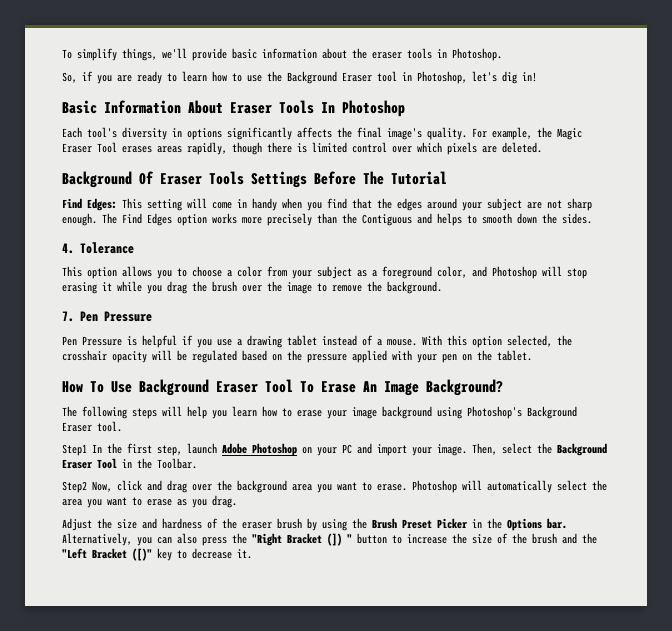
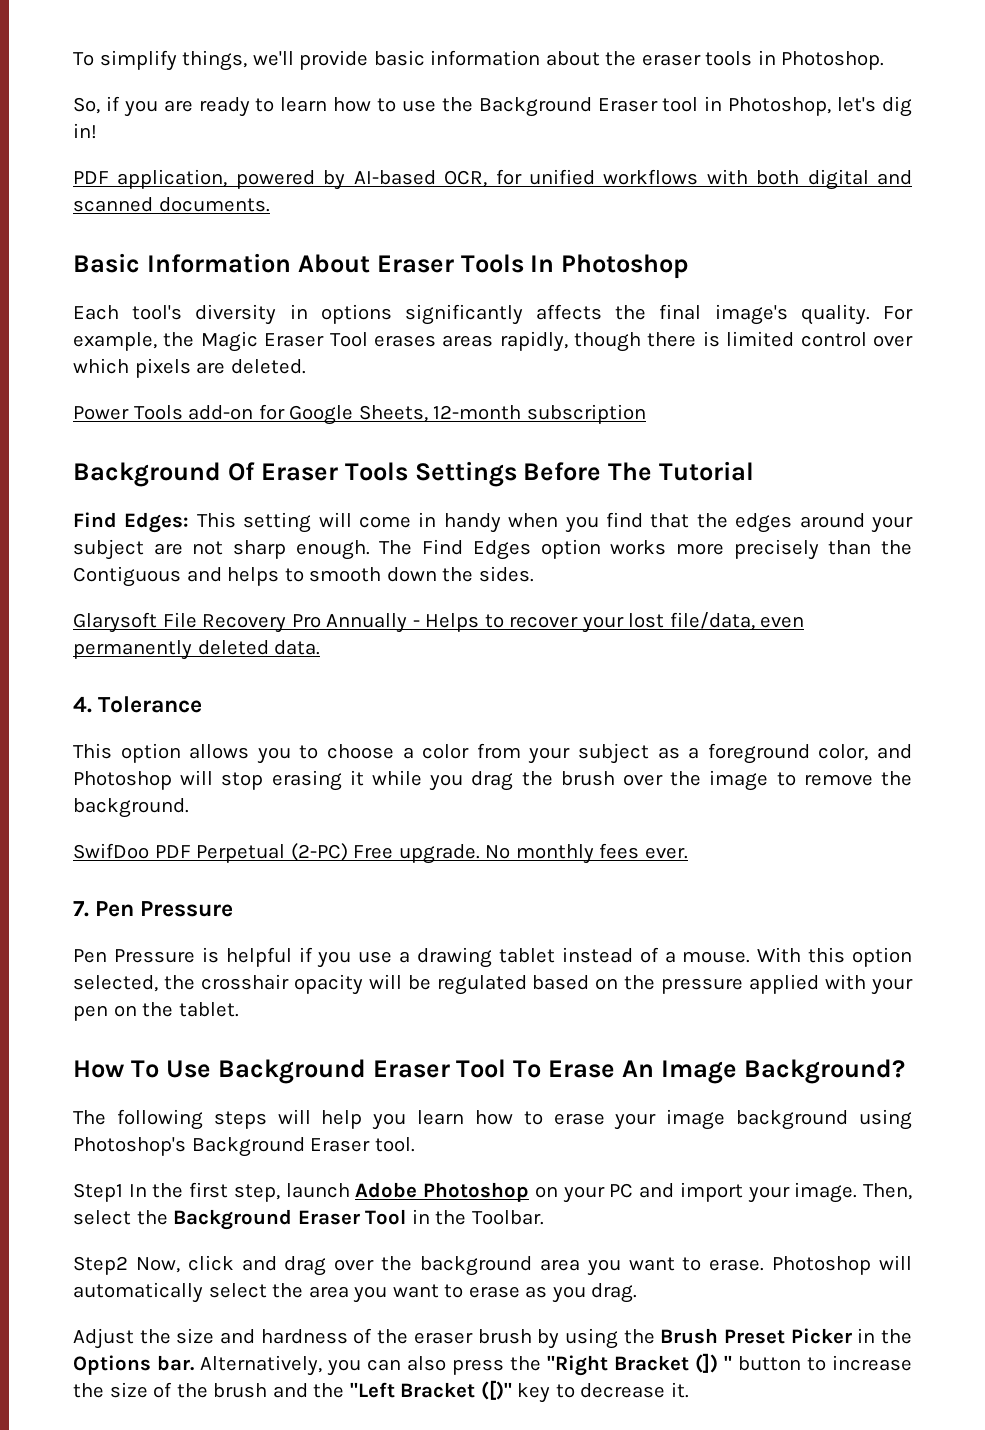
+ PDF application, powered by AI-based OCR, for unified workflows with both digital and scanned documents.
+ Power Tools add-on for Google Sheets, 12-month subscription
+ Glarysoft File Recovery Pro Annually - Helps to recover your lost file/data, even permanently deleted data.
+ SwifDoo PDF Perpetual (2-PC) Free upgrade. No monthly fees ever.

